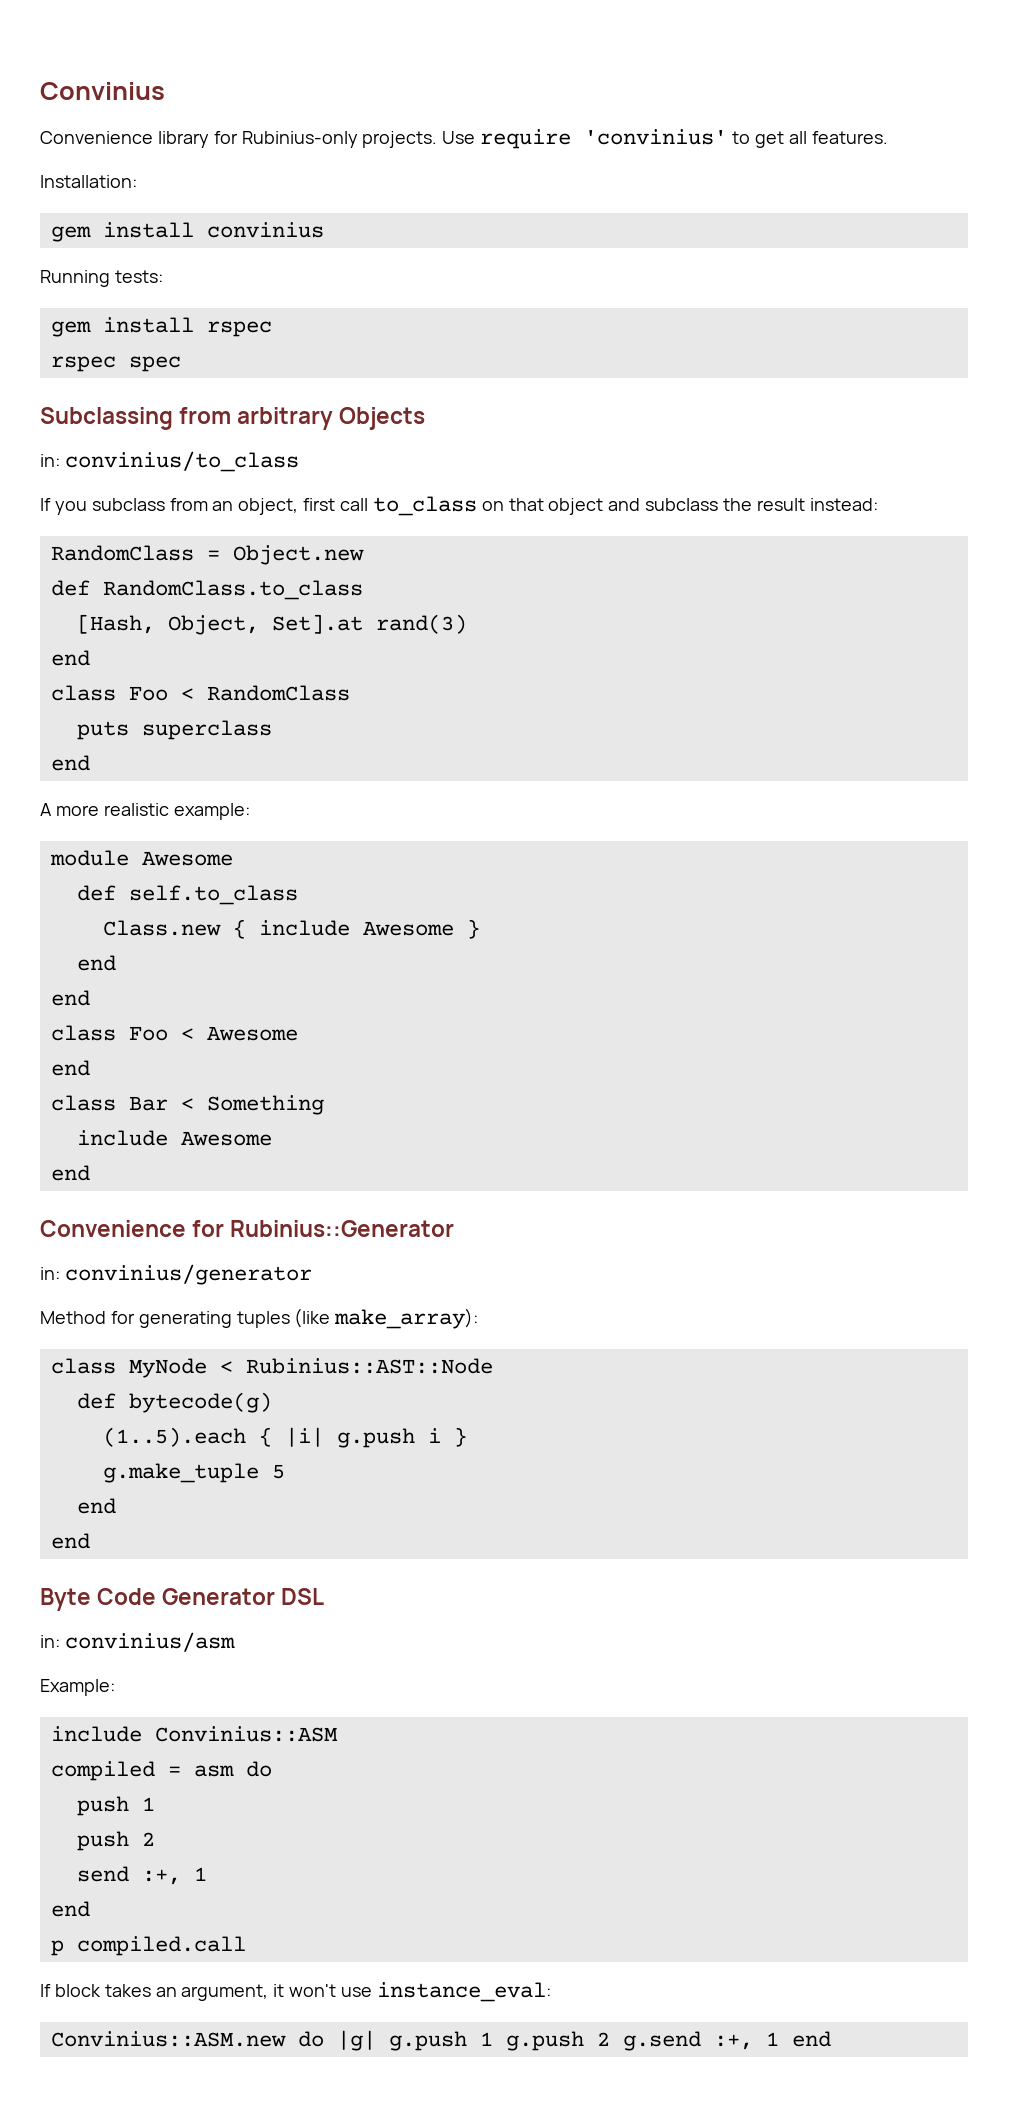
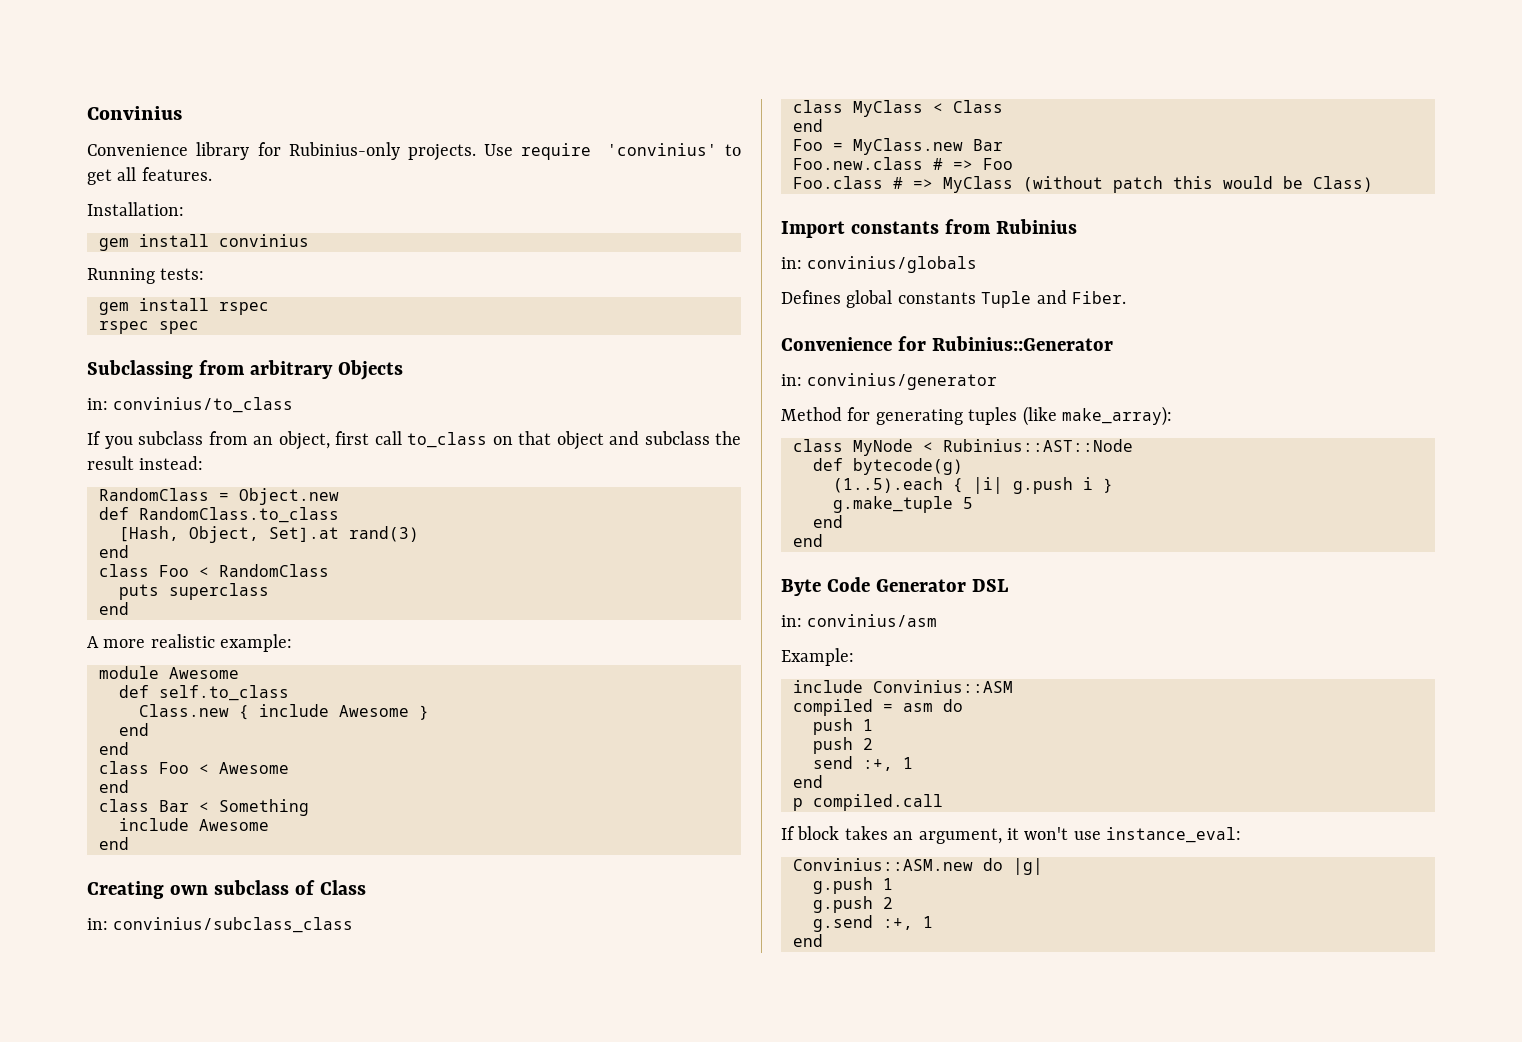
+ Creating own subclass of Class
+ in: convinius/subclass_class
+ class MyClass < Class
+ end
+ Foo = MyClass.new Bar
+ Foo.new.class # => Foo
+ Foo.class # => MyClass (without patch this would be Class)
+ Import constants from Rubinius
+ in: convinius/globals
+ Defines global constants Tuple and Fiber.
- Convinius::ASM.new do |g| g.push 1 g.push 2 g.send :+, 1 end
+ Convinius::ASM.new do |g|
+ g.push 1
+ g.push 2
+ g.send :+, 1
+ end

